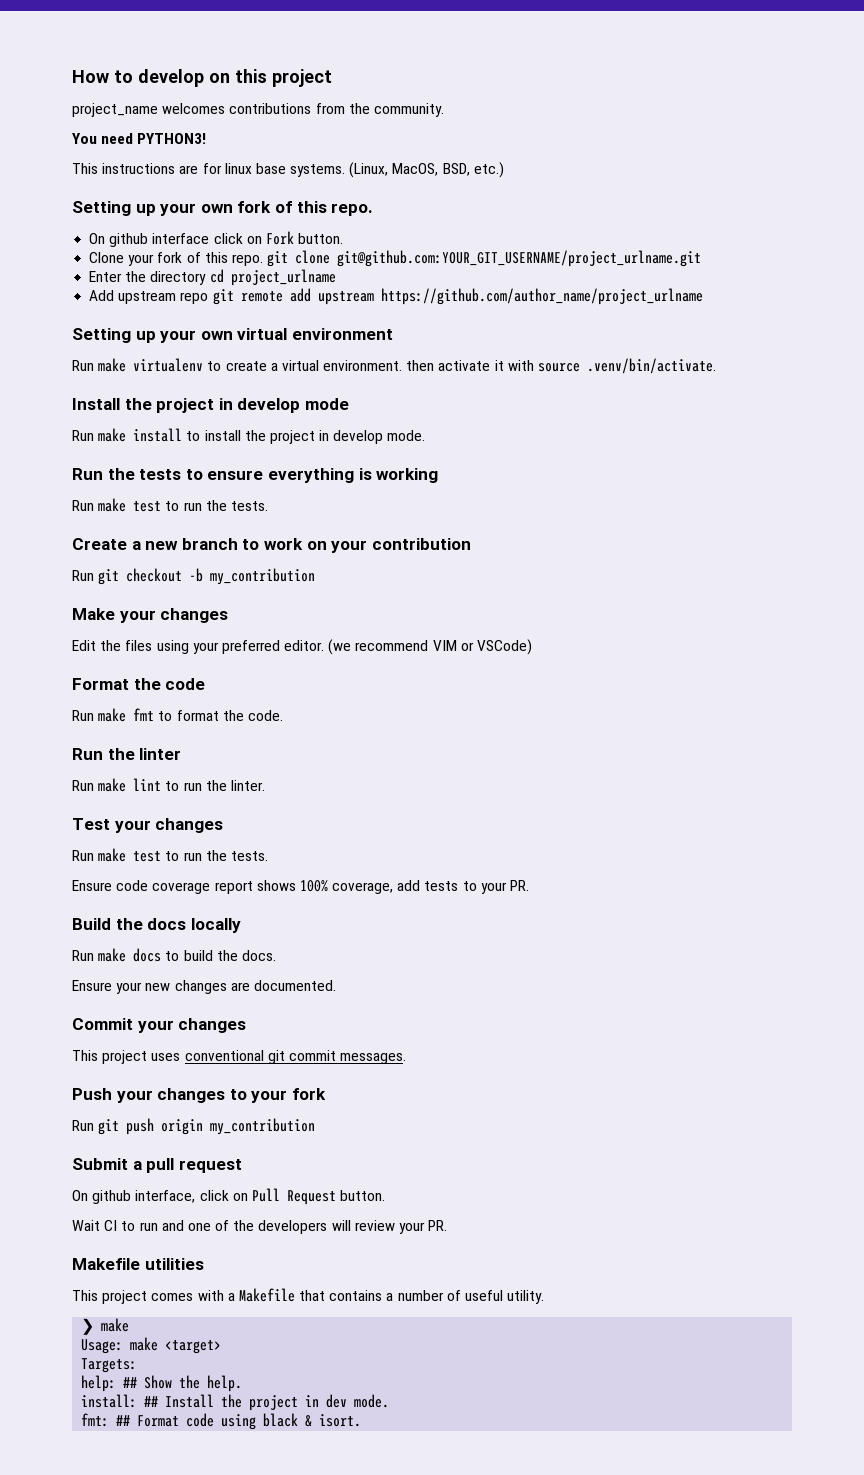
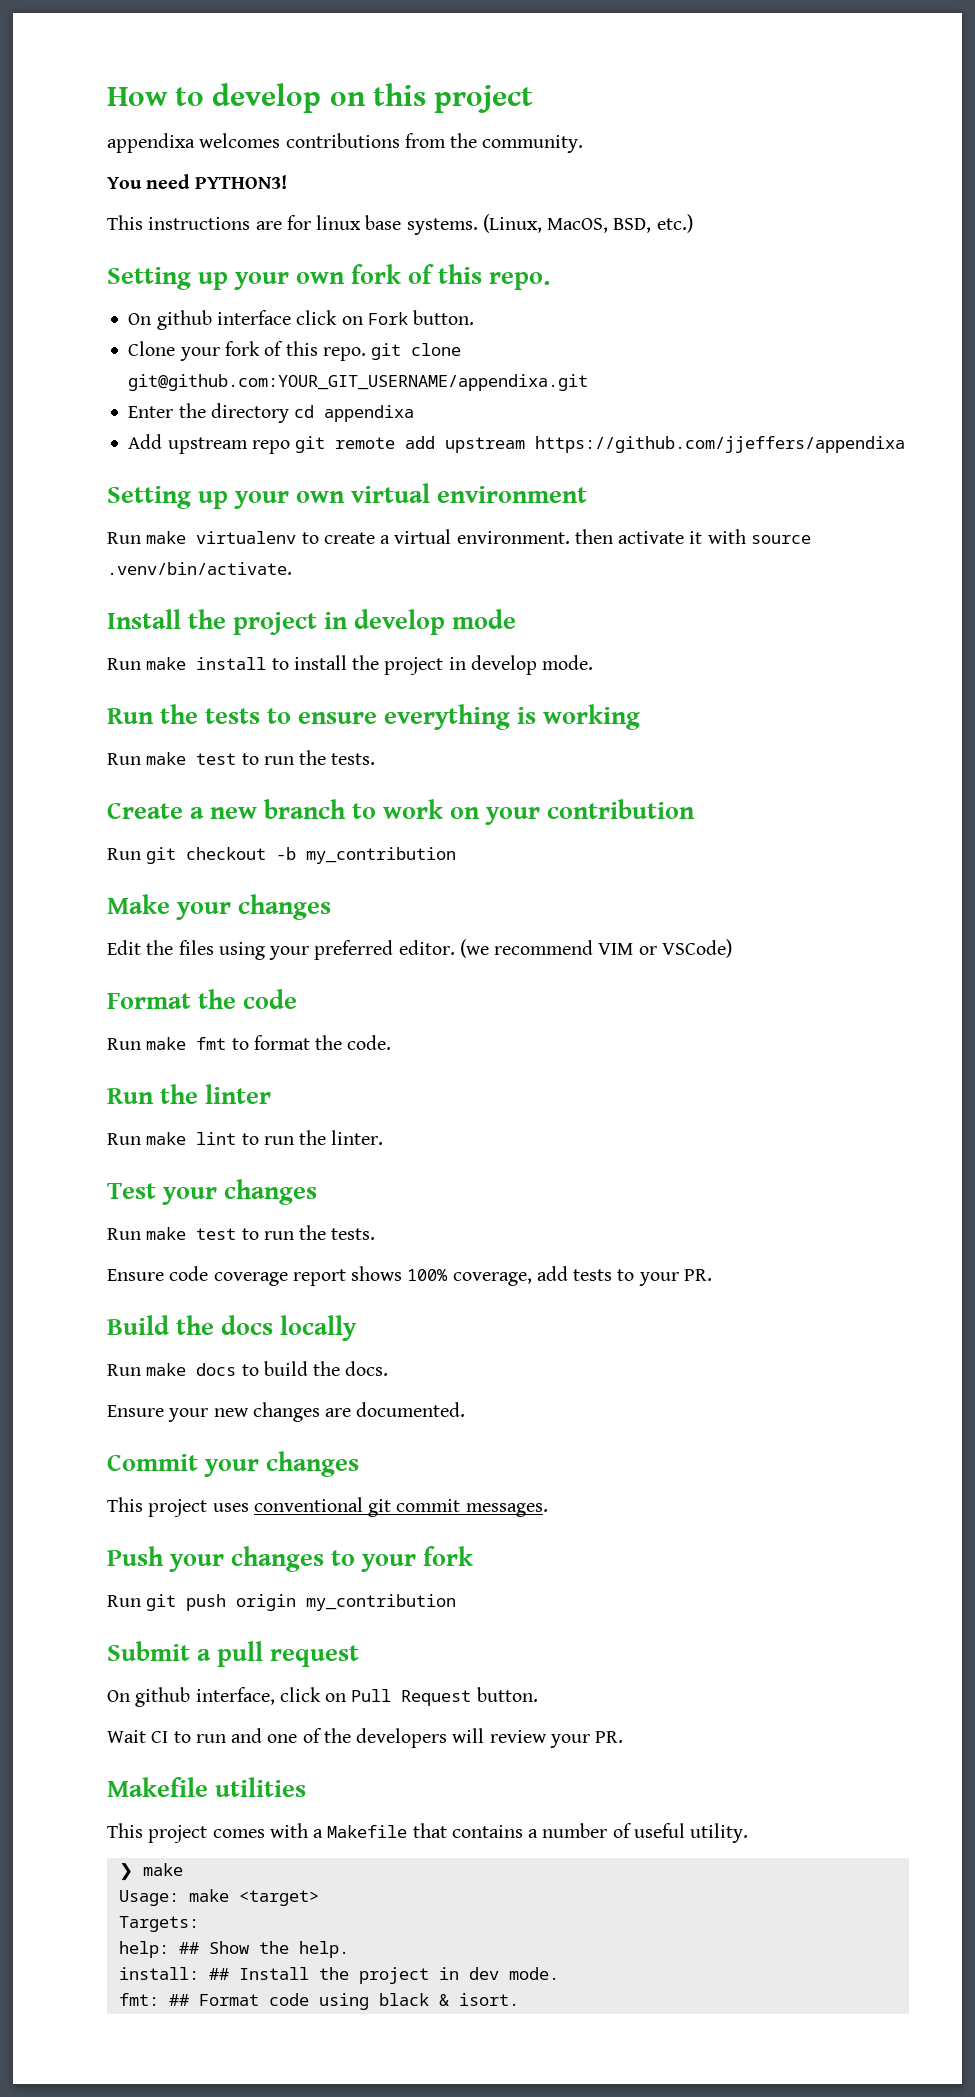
- project_name welcomes contributions from the community.
+ appendixa welcomes contributions from the community.
- Clone your fork of this repo. git clone git@github.com:YOUR_GIT_USERNAME/project_urlname.git
+ Clone your fork of this repo. git clone git@github.com:YOUR_GIT_USERNAME/appendixa.git
- Enter the directory cd project_urlname
+ Enter the directory cd appendixa
- Add upstream repo git remote add upstream https://github.com/author_name/project_urlname
+ Add upstream repo git remote add upstream https://github.com/jjeffers/appendixa

